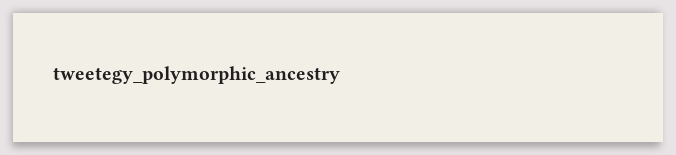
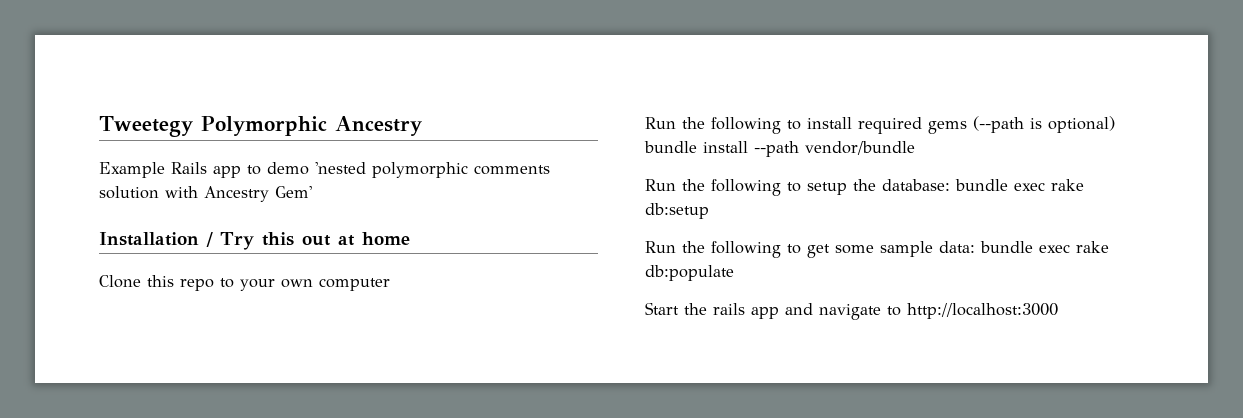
- tweetegy_polymorphic_ancestry
+ Tweetegy Polymorphic Ancestry
+ Example Rails app to demo 'nested polymorphic comments solution with Ancestry Gem'
+ Installation / Try this out at home
+ Clone this repo to your own computer
+ Run the following to install required gems (--path is optional) bundle install --path vendor/bundle
+ Run the following to setup the database: bundle exec rake db:setup
+ Run the following to get some sample data: bundle exec rake db:populate
+ Start the rails app and navigate to http://localhost:3000

